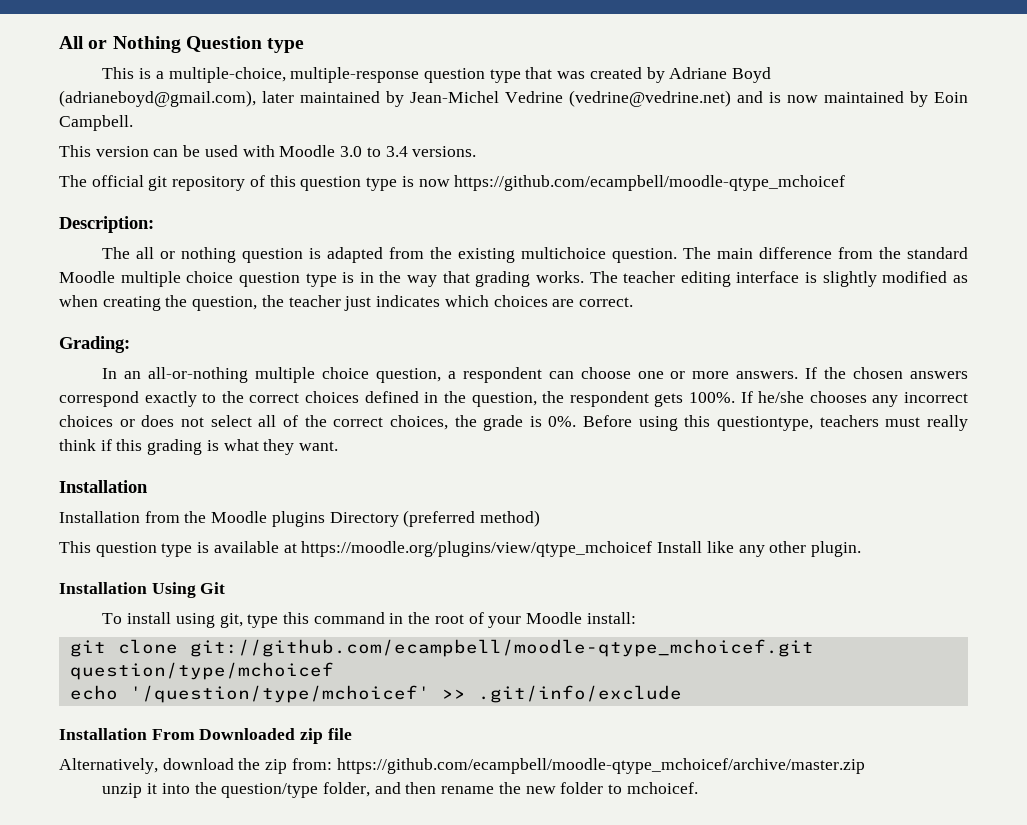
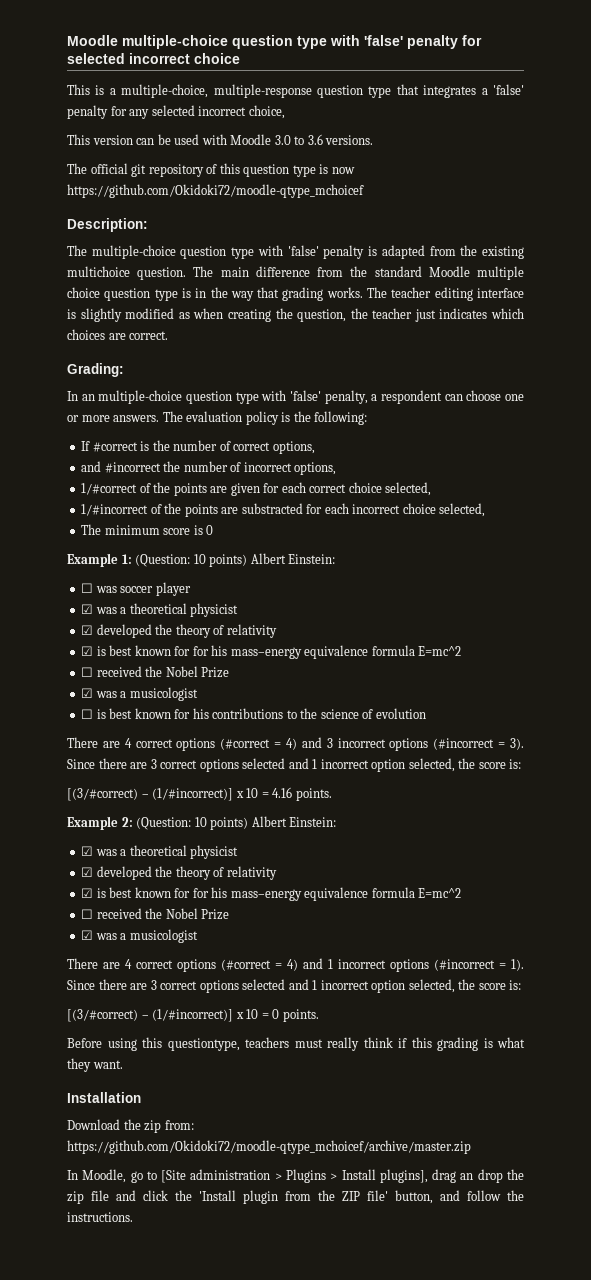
- All or Nothing Question type
+ Moodle multiple-choice question type with 'false' penalty for selected incorrect choice
- This is a multiple-choice, multiple-response question type that was created by Adriane Boyd (adrianeboyd@gmail.com), later maintained by Jean-Michel Vedrine (vedrine@vedrine.net) and is now maintained by Eoin Campbell.
+ This is a multiple-choice, multiple-response question type that integrates a 'false' penalty for any selected incorrect choice,
- This version can be used with Moodle 3.0 to 3.4 versions.
+ This version can be used with Moodle 3.0 to 3.6 versions.
- The official git repository of this question type is now https://github.com/ecampbell/moodle-qtype_mchoicef
+ The official git repository of this question type is now https://github.com/Okidoki72/moodle-qtype_mchoicef
- The all or nothing question is adapted from the existing multichoice question.
+ The multiple-choice question type with 'false' penalty is adapted from the existing multichoice question.
- In an all-or-nothing multiple choice question, a respondent can choose one or more answers.
+ In an multiple-choice question type with 'false' penalty, a respondent can choose one or more answers.
- If the chosen answers correspond exactly to the correct choices defined in the question, the respondent gets 100%. If he/she chooses any incorrect choices or does not select all of the correct choices, the grade is 0%. Before using this questiontype, teachers must really think if this grading is what they want.
+ The evaluation policy is the following:
+ If #correct is the number of correct options,
+ and #incorrect the number of incorrect options,
+ 1/#correct of the points are given for each correct choice selected,
+ 1/#incorrect of the points are substracted for each incorrect choice selected,
+ The minimum score is 0
+ Example 1: (Question: 10 points) Albert Einstein:
+ ☐ was soccer player
+ ☑ was a theoretical physicist
+ ☑ developed the theory of relativity
+ ☑ is best known for for his mass–energy equivalence formula E=mc^2
+ ☐ received the Nobel Prize
+ ☑ was a musicologist
+ ☐ is best known for his contributions to the science of evolution
+ There are 4 correct options (#correct = 4) and 3 incorrect options (#incorrect = 3). Since there are 3 correct options selected and 1 incorrect option selected, the score is:
+ [(3/#correct) – (1/#incorrect)] x 10 = 4.16 points.
+ Example 2: (Question: 10 points) Albert Einstein:
+ ☑ was a theoretical physicist
+ ☑ developed the theory of relativity
+ ☑ is best known for for his mass–energy equivalence formula E=mc^2
+ ☐ received the Nobel Prize
+ ☑ was a musicologist
+ There are 4 correct options (#correct = 4) and 1 incorrect options (#incorrect = 1). Since there are 3 correct options selected and 1 incorrect option selected, the score is:
+ [(3/#correct) – (1/#incorrect)] x 10 = 0 points.
+ Before using this questiontype, teachers must really think if this grading is what they want.
- Installation from the Moodle plugins Directory (preferred method)
- This question type is available at https://moodle.org/plugins/view/qtype_mchoicef Install like any other plugin.
- Installation Using Git
- To install using git, type this command in the root of your Moodle install:
- git clone git://github.com/ecampbell/moodle-qtype_mchoicef.git question/type/mchoicef
- echo '/question/type/mchoicef' >> .git/info/exclude
- Installation From Downloaded zip file
- Alternatively, download the zip from: https://github.com/ecampbell/moodle-qtype_mchoicef/archive/master.zip
- unzip it into the question/type folder, and then rename the new folder to mchoicef.
+ Download the zip from: https://github.com/Okidoki72/moodle-qtype_mchoicef/archive/master.zip
+ In Moodle, go to [Site administration > Plugins > Install plugins], drag an drop the zip file and click the 'Install plugin from the ZIP file' button, and follow the instructions.

